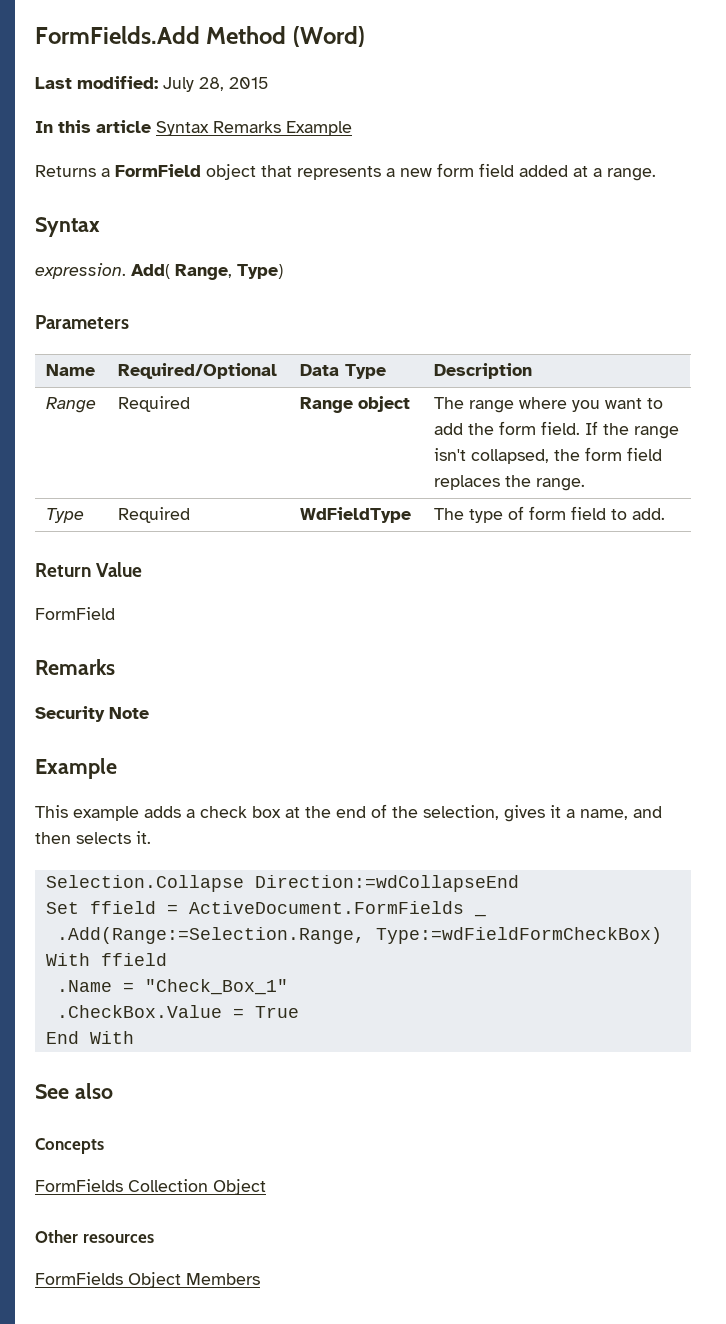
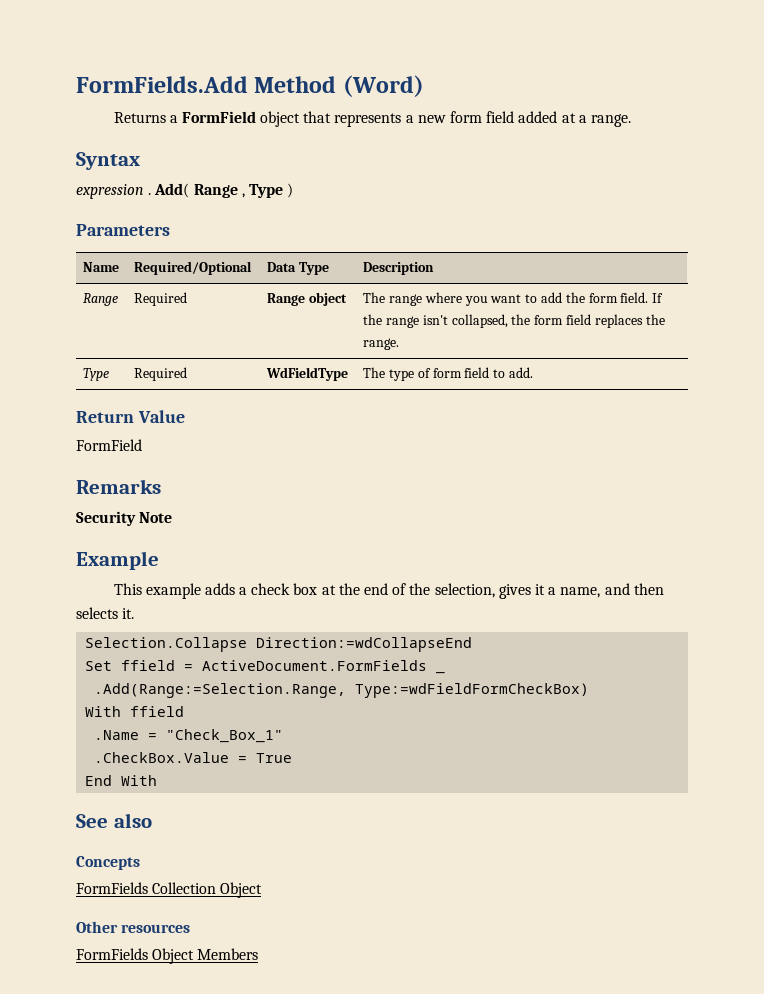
- Last modified: July 28, 2015
- In this article Syntax Remarks Example
- expression. Add( Range, Type)
+ expression . Add( Range , Type )

